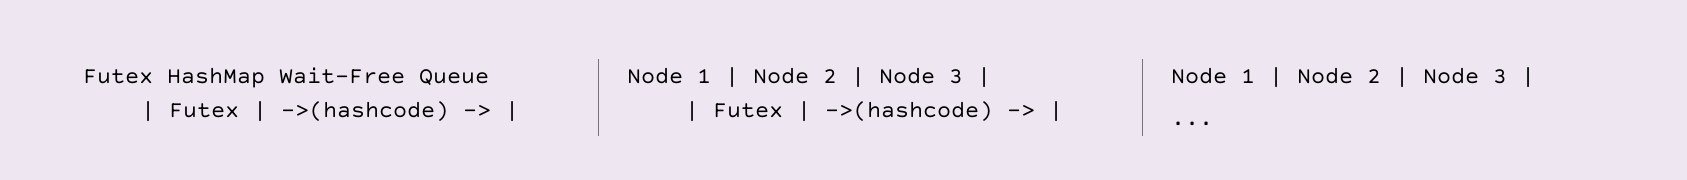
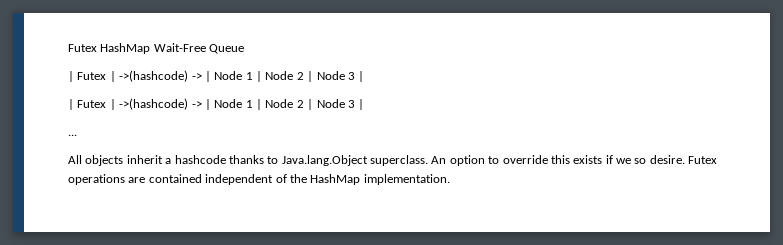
+ All objects inherit a hashcode thanks to Java.lang.Object superclass. An option to override this exists if we so desire. Futex operations are contained independent of the HashMap implementation.

